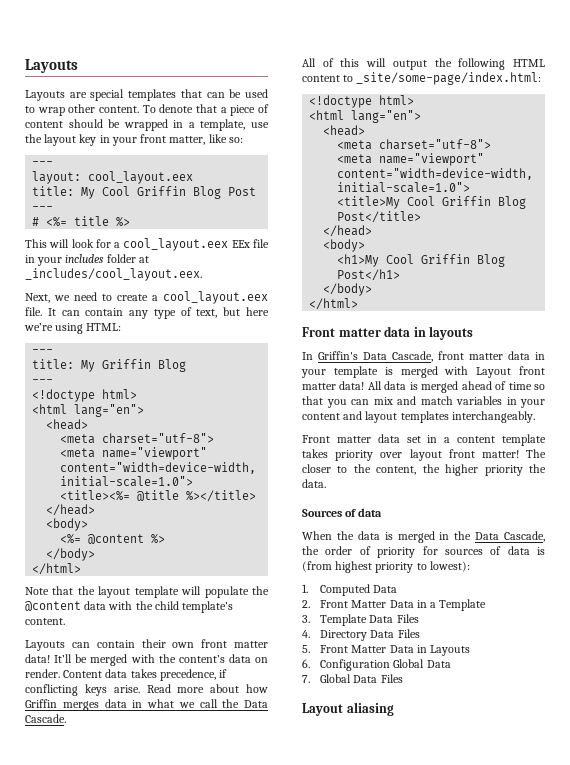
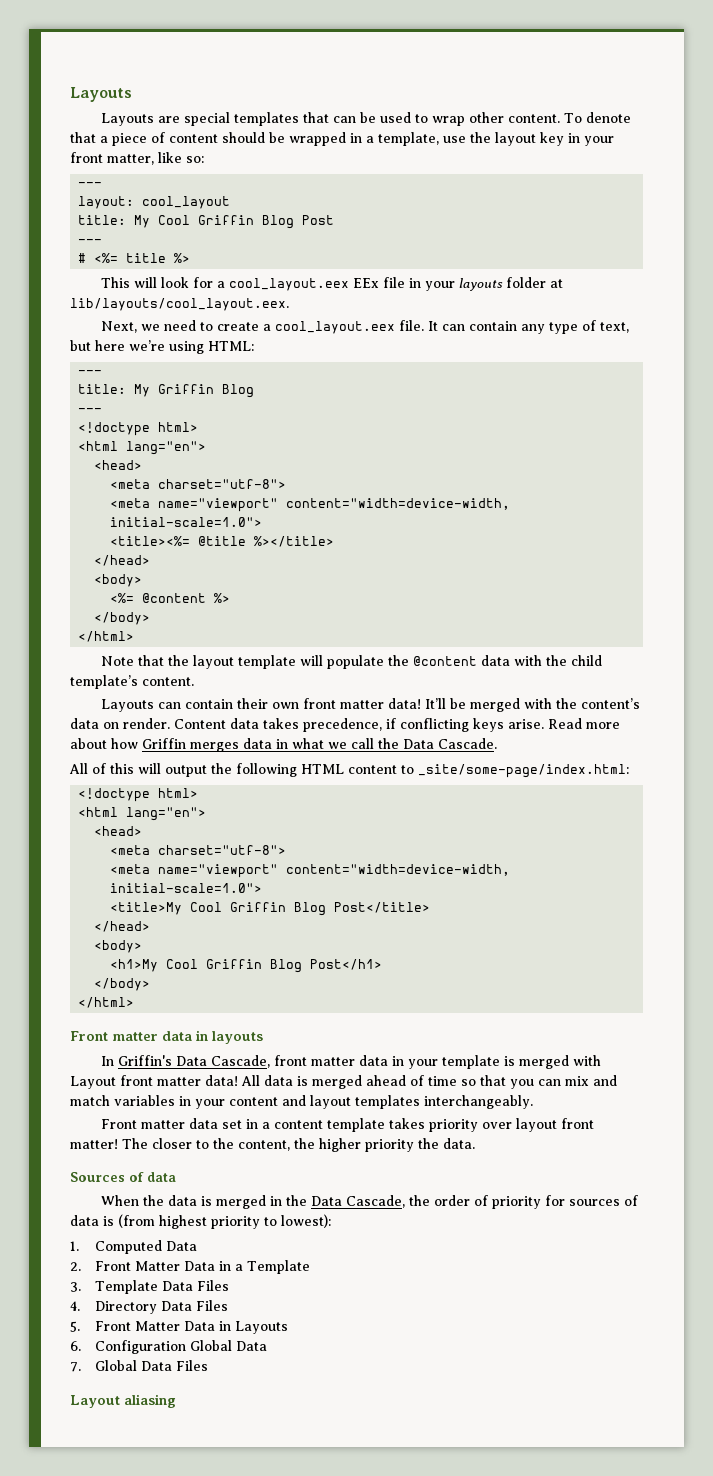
- layout: cool_layout.eex
+ layout: cool_layout
- This will look for a cool_layout.eex EEx file in your includes folder at _includes/cool_layout.eex.
+ This will look for a cool_layout.eex EEx file in your layouts folder at lib/layouts/cool_layout.eex.

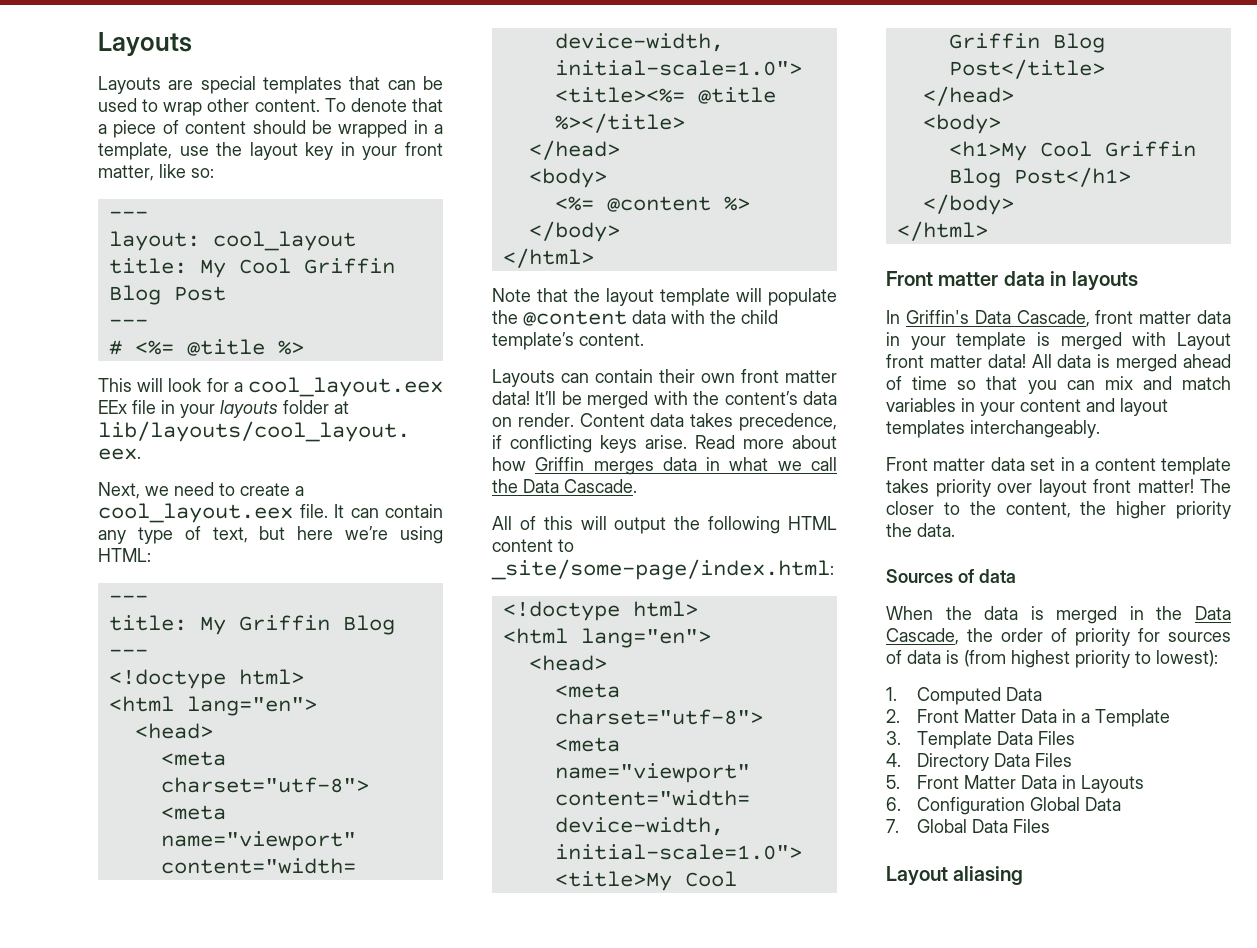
- # <%= title %>
+ # <%= @title %>

